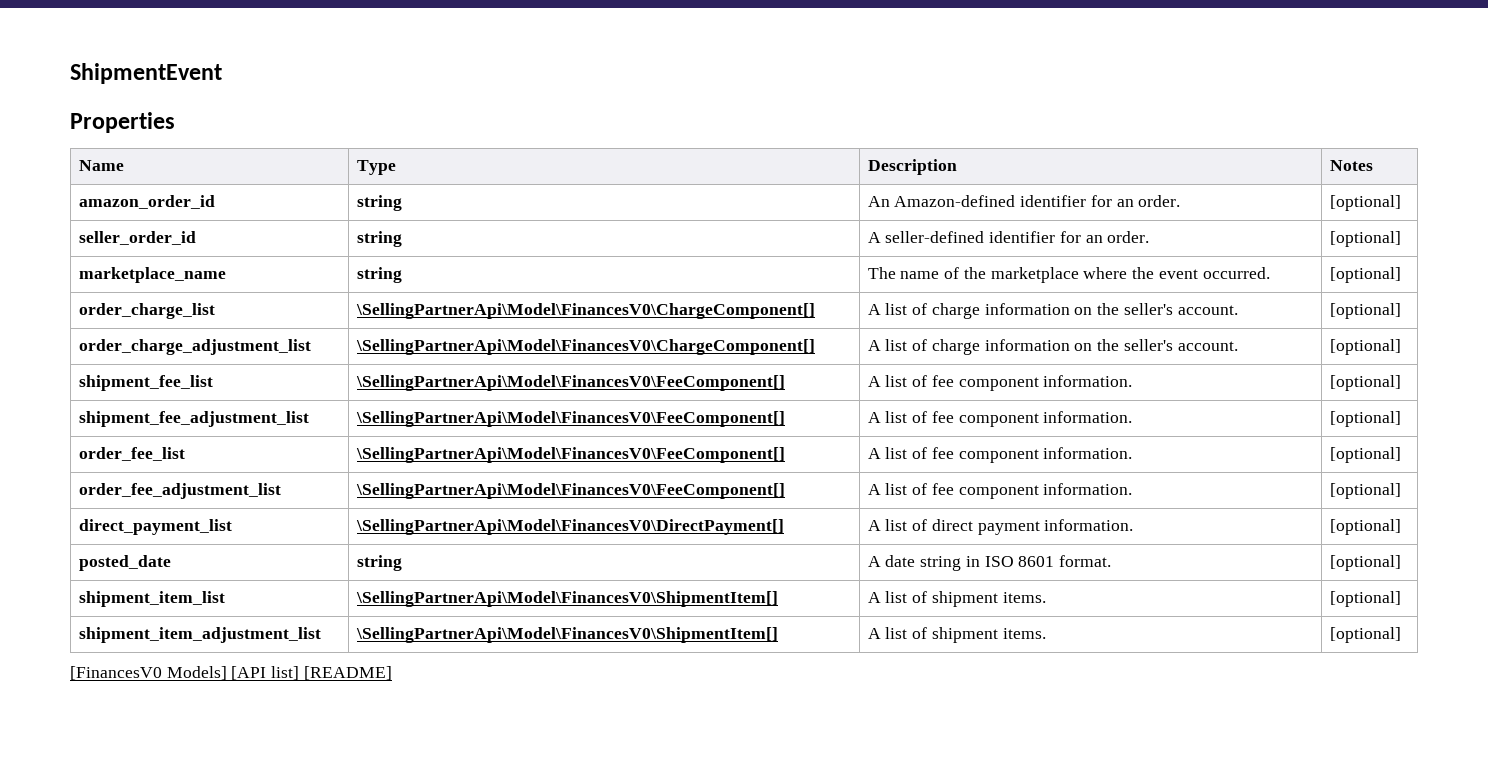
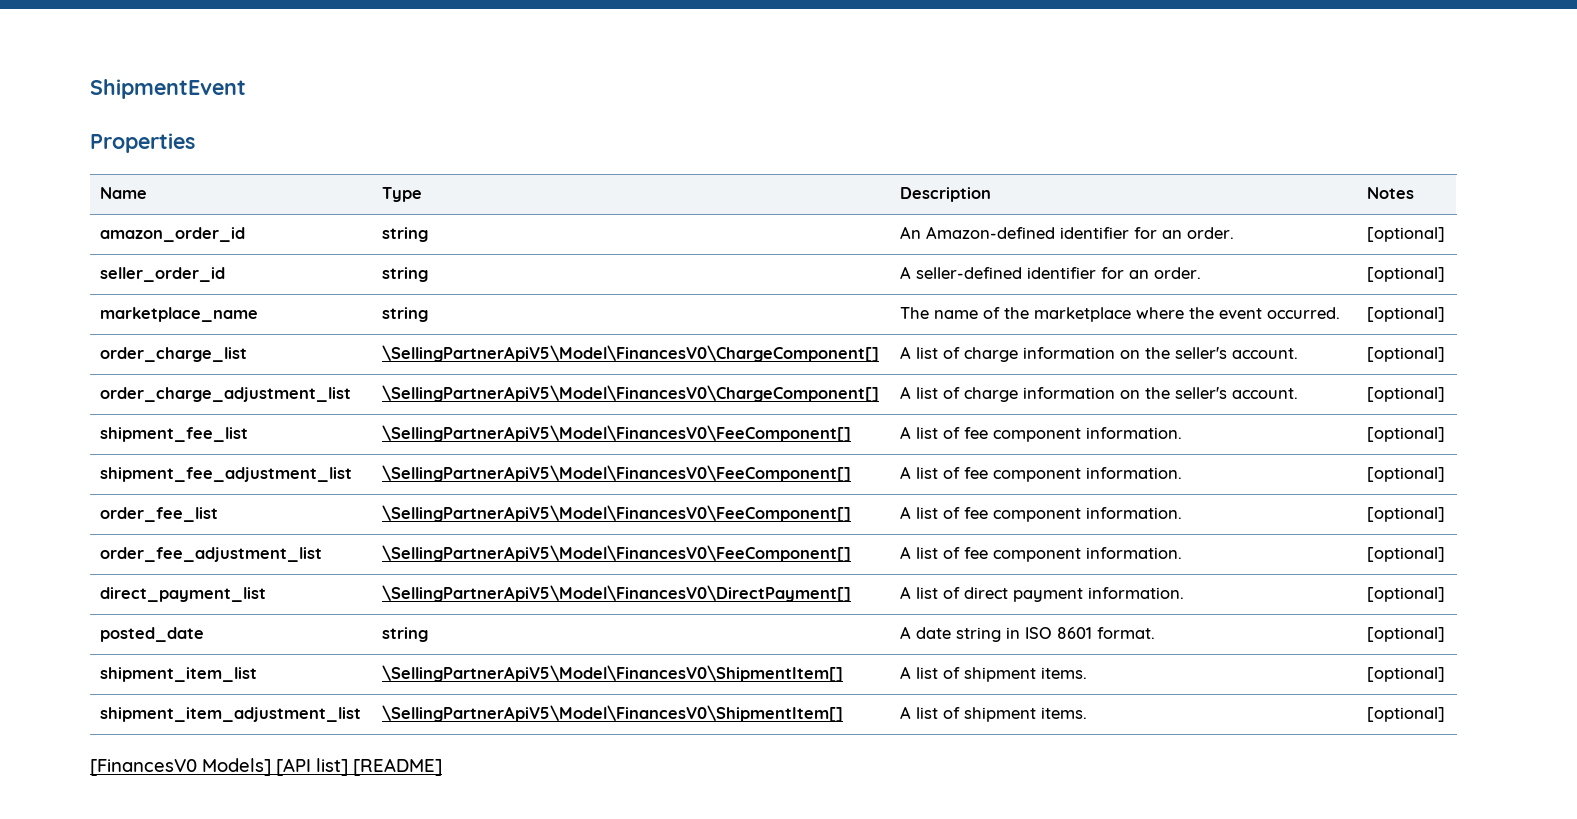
- order_charge_list | \SellingPartnerApi\Model\FinancesV0\ChargeComponent[] | A list of charge information on the seller's account. | [optional]
+ order_charge_list | \SellingPartnerApiV5\Model\FinancesV0\ChargeComponent[] | A list of charge information on the seller's account. | [optional]
- order_charge_adjustment_list | \SellingPartnerApi\Model\FinancesV0\ChargeComponent[] | A list of charge information on the seller's account. | [optional]
+ order_charge_adjustment_list | \SellingPartnerApiV5\Model\FinancesV0\ChargeComponent[] | A list of charge information on the seller's account. | [optional]
- shipment_fee_list | \SellingPartnerApi\Model\FinancesV0\FeeComponent[] | A list of fee component information. | [optional]
+ shipment_fee_list | \SellingPartnerApiV5\Model\FinancesV0\FeeComponent[] | A list of fee component information. | [optional]
- shipment_fee_adjustment_list | \SellingPartnerApi\Model\FinancesV0\FeeComponent[] | A list of fee component information. | [optional]
+ shipment_fee_adjustment_list | \SellingPartnerApiV5\Model\FinancesV0\FeeComponent[] | A list of fee component information. | [optional]
- order_fee_list | \SellingPartnerApi\Model\FinancesV0\FeeComponent[] | A list of fee component information. | [optional]
+ order_fee_list | \SellingPartnerApiV5\Model\FinancesV0\FeeComponent[] | A list of fee component information. | [optional]
- order_fee_adjustment_list | \SellingPartnerApi\Model\FinancesV0\FeeComponent[] | A list of fee component information. | [optional]
+ order_fee_adjustment_list | \SellingPartnerApiV5\Model\FinancesV0\FeeComponent[] | A list of fee component information. | [optional]
- direct_payment_list | \SellingPartnerApi\Model\FinancesV0\DirectPayment[] | A list of direct payment information. | [optional]
+ direct_payment_list | \SellingPartnerApiV5\Model\FinancesV0\DirectPayment[] | A list of direct payment information. | [optional]
- shipment_item_list | \SellingPartnerApi\Model\FinancesV0\ShipmentItem[] | A list of shipment items. | [optional]
+ shipment_item_list | \SellingPartnerApiV5\Model\FinancesV0\ShipmentItem[] | A list of shipment items. | [optional]
- shipment_item_adjustment_list | \SellingPartnerApi\Model\FinancesV0\ShipmentItem[] | A list of shipment items. | [optional]
+ shipment_item_adjustment_list | \SellingPartnerApiV5\Model\FinancesV0\ShipmentItem[] | A list of shipment items. | [optional]

